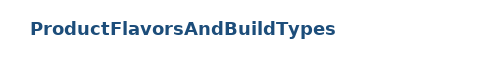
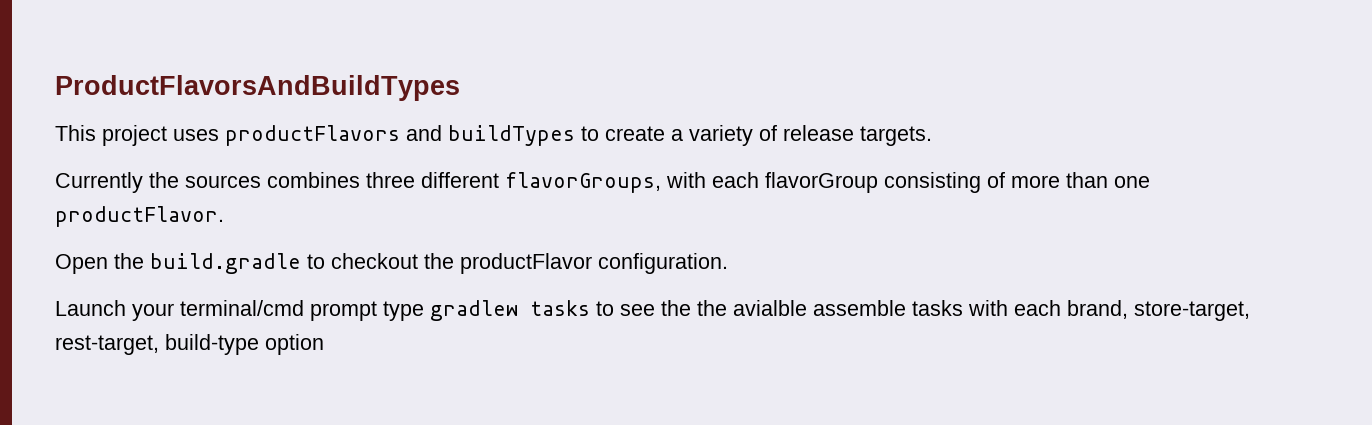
+ This project uses productFlavors and buildTypes to create a variety of release targets.
+ Currently the sources combines three different flavorGroups, with each flavorGroup consisting of more than one productFlavor.
+ Open the build.gradle to checkout the productFlavor configuration.
+ Launch your terminal/cmd prompt type gradlew tasks to see the the avialble assemble tasks with each brand, store-target, rest-target, build-type option

